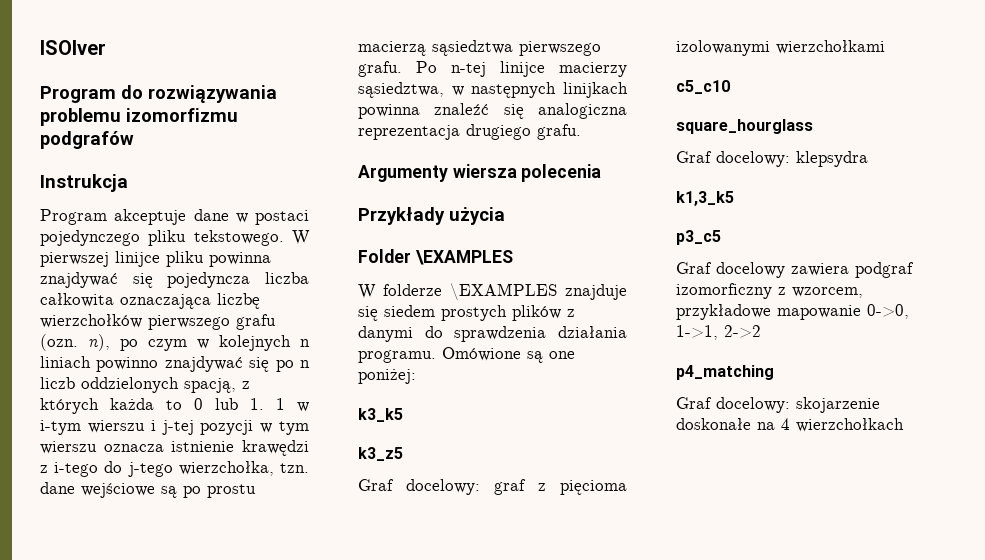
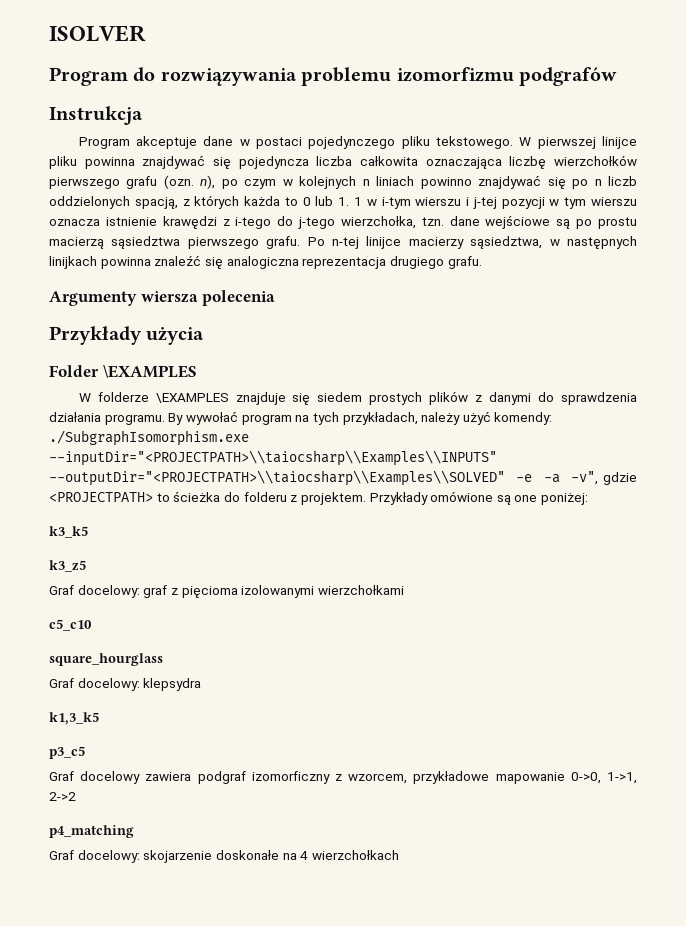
- ISOlver
+ ISOLVER
- Omówione są one poniżej:
+ By wywołać program na tych przykładach, należy użyć komendy: ./SubgraphIsomorphism.exe --inputDir="<PROJECTPATH>\\taiocsharp\\Examples\\INPUTS" --outputDir="<PROJECTPATH>\\taiocsharp\\Examples\\SOLVED" -e -a -v", gdzie <PROJECTPATH> to ścieżka do folderu z projektem. Przykłady omówione są one poniżej:

